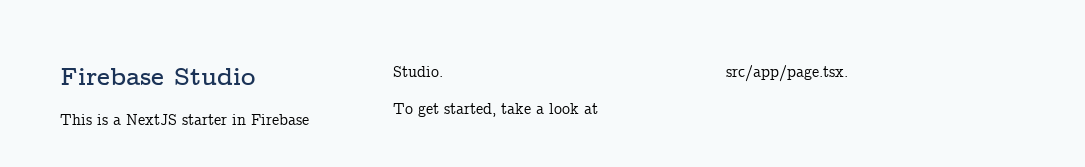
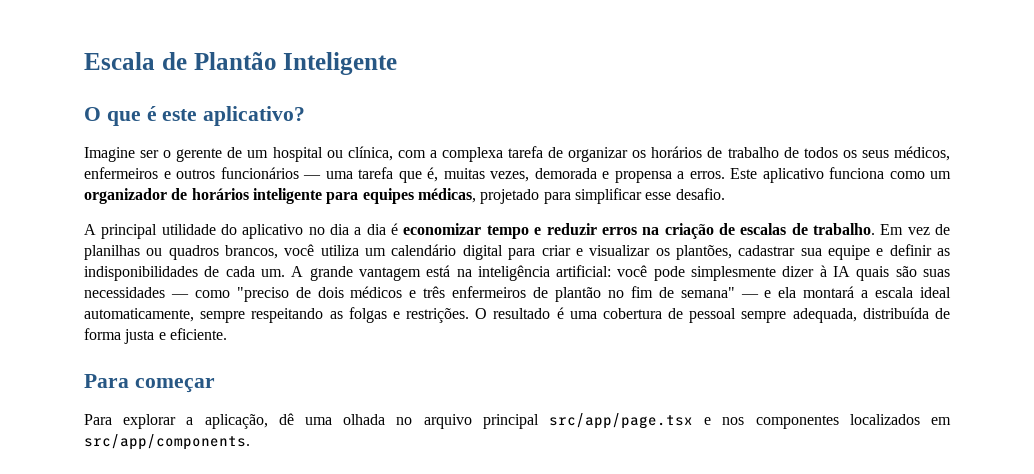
- Firebase Studio
- This is a NextJS starter in Firebase Studio.
- To get started, take a look at src/app/page.tsx.
+ Escala de Plantão Inteligente
+ O que é este aplicativo?
+ Imagine ser o gerente de um hospital ou clínica, com a complexa tarefa de organizar os horários de trabalho de todos os seus médicos, enfermeiros e outros funcionários — uma tarefa que é, muitas vezes, demorada e propensa a erros. Este aplicativo funciona como um organizador de horários inteligente para equipes médicas, projetado para simplificar esse desafio.
+ A principal utilidade do aplicativo no dia a dia é economizar tempo e reduzir erros na criação de escalas de trabalho. Em vez de planilhas ou quadros brancos, você utiliza um calendário digital para criar e visualizar os plantões, cadastrar sua equipe e definir as indisponibilidades de cada um. A grande vantagem está na inteligência artificial: você pode simplesmente dizer à IA quais são suas necessidades — como "preciso de dois médicos e três enfermeiros de plantão no fim de semana" — e ela montará a escala ideal automaticamente, sempre respeitando as folgas e restrições. O resultado é uma cobertura de pessoal sempre adequada, distribuída de forma justa e eficiente.
+ Para começar
+ Para explorar a aplicação, dê uma olhada no arquivo principal src/app/page.tsx e nos componentes localizados em src/app/components.

